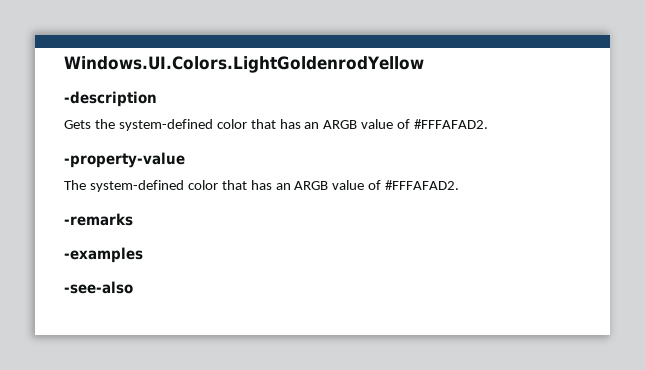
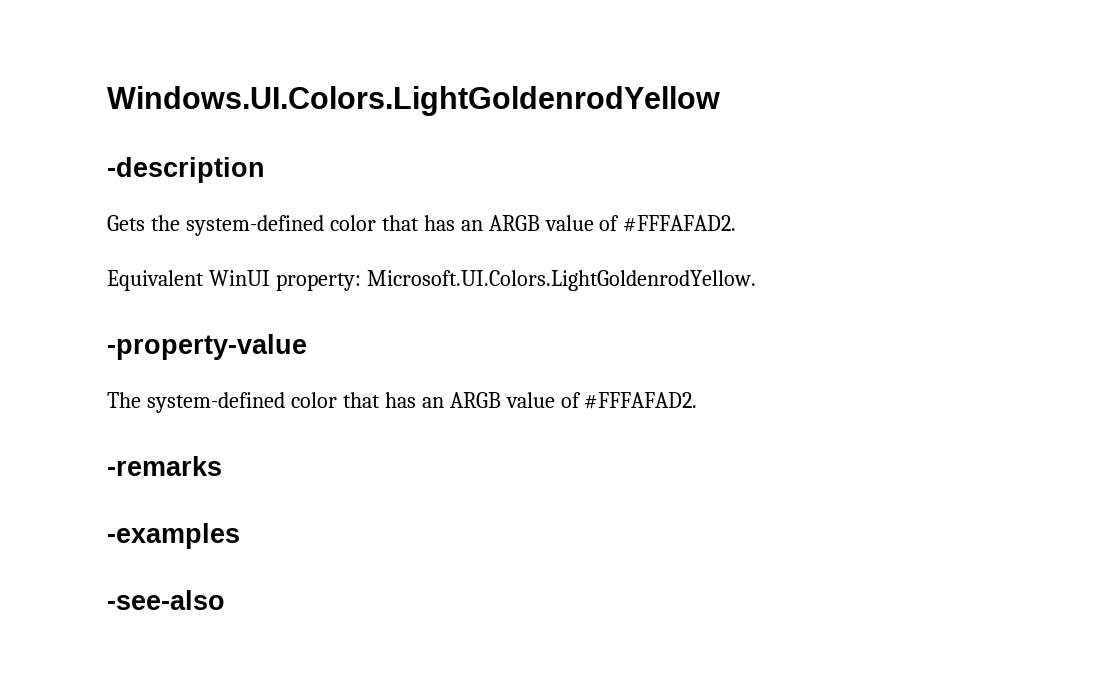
+ Equivalent WinUI property: Microsoft.UI.Colors.LightGoldenrodYellow.

